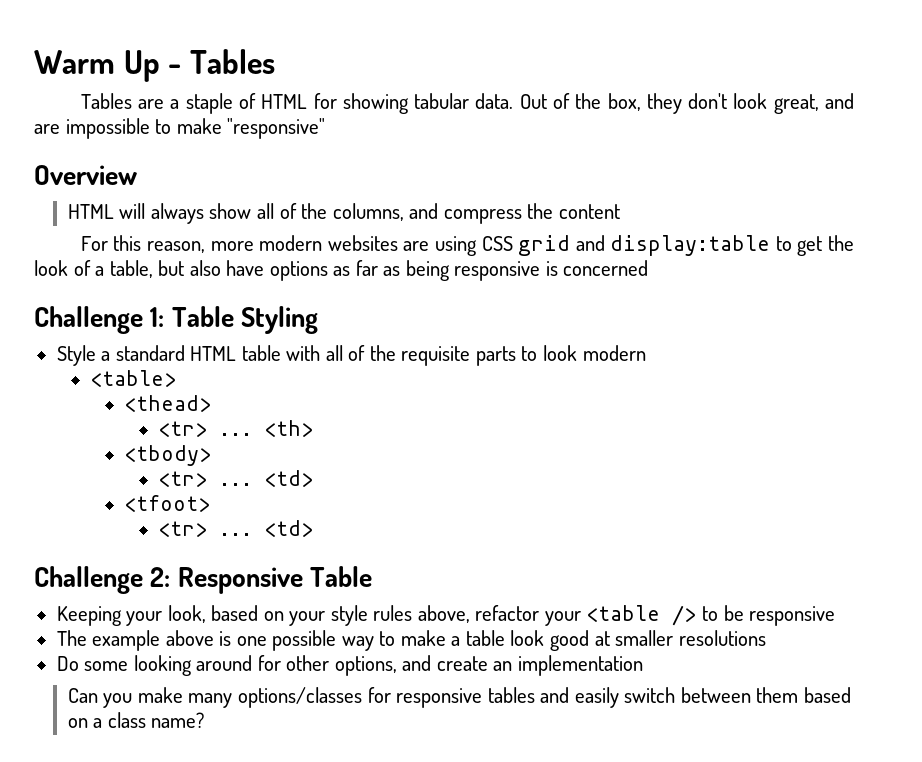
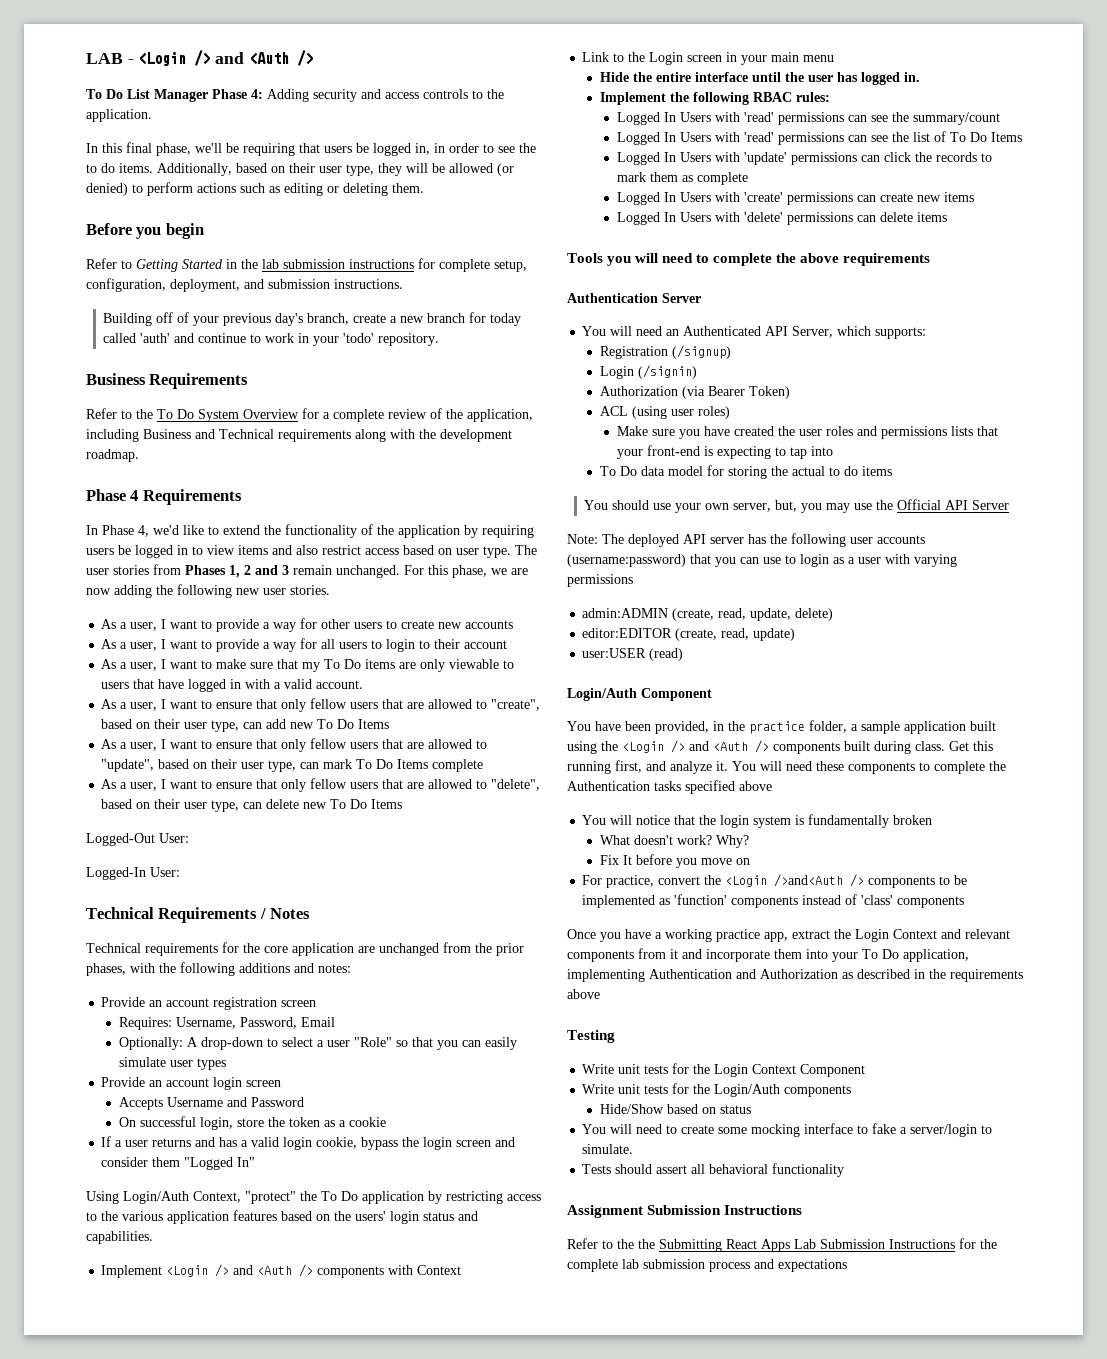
- Warm Up - Tables
- Tables are a staple of HTML for showing tabular data. Out of the box, they don't look great, and are impossible to make "responsive"
- Overview
- HTML will always show all of the columns, and compress the content
- For this reason, more modern websites are using CSS grid and display:table to get the look of a table, but also have options as far as being responsive is concerned
- Challenge 1: Table Styling
- Style a standard HTML table with all of the requisite parts to look modern
- <table>
- <thead>
- <tr> ... <th>
- <tbody>
- <tr> ... <td>
- <tfoot>
- <tr> ... <td>
- Challenge 2: Responsive Table
- Keeping your look, based on your style rules above, refactor your <table /> to be responsive
- The example above is one possible way to make a table look good at smaller resolutions
- Do some looking around for other options, and create an implementation
- Can you make many options/classes for responsive tables and easily switch between them based on a class name?
+ LAB - <Login /> and <Auth />
+ To Do List Manager Phase 4: Adding security and access controls to the application.
+ In this final phase, we'll be requiring that users be logged in, in order to see the to do items. Additionally, based on their user type, they will be allowed (or denied) to perform actions such as editing or deleting them.
+ Before you begin
+ Refer to Getting Started in the lab submission instructions for complete setup, configuration, deployment, and submission instructions.
+ Building off of your previous day's branch, create a new branch for today called 'auth' and continue to work in your 'todo' repository.
+ Business Requirements
+ Refer to the To Do System Overview for a complete review of the application, including Business and Technical requirements along with the development roadmap.
+ Phase 4 Requirements
+ In Phase 4, we'd like to extend the functionality of the application by requiring users be logged in to view items and also restrict access based on user type. The user stories from Phases 1, 2 and 3 remain unchanged. For this phase, we are now adding the following new user stories.
+ As a user, I want to provide a way for other users to create new accounts
+ As a user, I want to provide a way for all users to login to their account
+ As a user, I want to make sure that my To Do items are only viewable to users that have logged in with a valid account.
+ As a user, I want to ensure that only fellow users that are allowed to "create", based on their user type, can add new To Do Items
+ As a user, I want to ensure that only fellow users that are allowed to "update", based on their user type, can mark To Do Items complete
+ As a user, I want to ensure that only fellow users that are allowed to "delete", based on their user type, can delete new To Do Items
+ Logged-Out User:
+ Logged-In User:
+ Technical Requirements / Notes
+ Technical requirements for the core application are unchanged from the prior phases, with the following additions and notes:
+ Provide an account registration screen
+ Requires: Username, Password, Email
+ Optionally: A drop-down to select a user "Role" so that you can easily simulate user types
+ Provide an account login screen
+ Accepts Username and Password
+ On successful login, store the token as a cookie
+ If a user returns and has a valid login cookie, bypass the login screen and consider them "Logged In"
+ Using Login/Auth Context, "protect" the To Do application by restricting access to the various application features based on the users' login status and capabilities.
+ Implement <Login /> and <Auth /> components with Context
+ Link to the Login screen in your main menu
+ Hide the entire interface until the user has logged in.
+ Implement the following RBAC rules:
+ Logged In Users with 'read' permissions can see the summary/count
+ Logged In Users with 'read' permissions can see the list of To Do Items
+ Logged In Users with 'update' permissions can click the records to mark them as complete
+ Logged In Users with 'create' permissions can create new items
+ Logged In Users with 'delete' permissions can delete items
+ Tools you will need to complete the above requirements
+ Authentication Server
+ You will need an Authenticated API Server, which supports:
+ Registration (/signup)
+ Login (/signin)
+ Authorization (via Bearer Token)
+ ACL (using user roles)
+ Make sure you have created the user roles and permissions lists that your front-end is expecting to tap into
+ To Do data model for storing the actual to do items
+ You should use your own server, but, you may use the Official API Server
+ Note: The deployed API server has the following user accounts (username:password) that you can use to login as a user with varying permissions
+ admin:ADMIN (create, read, update, delete)
+ editor:EDITOR (create, read, update)
+ user:USER (read)
+ Login/Auth Component
+ You have been provided, in the practice folder, a sample application built using the <Login /> and <Auth /> components built during class. Get this running first, and analyze it. You will need these components to complete the Authentication tasks specified above
+ You will notice that the login system is fundamentally broken
+ What doesn't work? Why?
+ Fix It before you move on
+ For practice, convert the <Login />and<Auth /> components to be implemented as 'function' components instead of 'class' components
+ Once you have a working practice app, extract the Login Context and relevant components from it and incorporate them into your To Do application, implementing Authentication and Authorization as described in the requirements above
+ Testing
+ Write unit tests for the Login Context Component
+ Write unit tests for the Login/Auth components
+ Hide/Show based on status
+ You will need to create some mocking interface to fake a server/login to simulate.
+ Tests should assert all behavioral functionality
+ Assignment Submission Instructions
+ Refer to the the Submitting React Apps Lab Submission Instructions for the complete lab submission process and expectations

